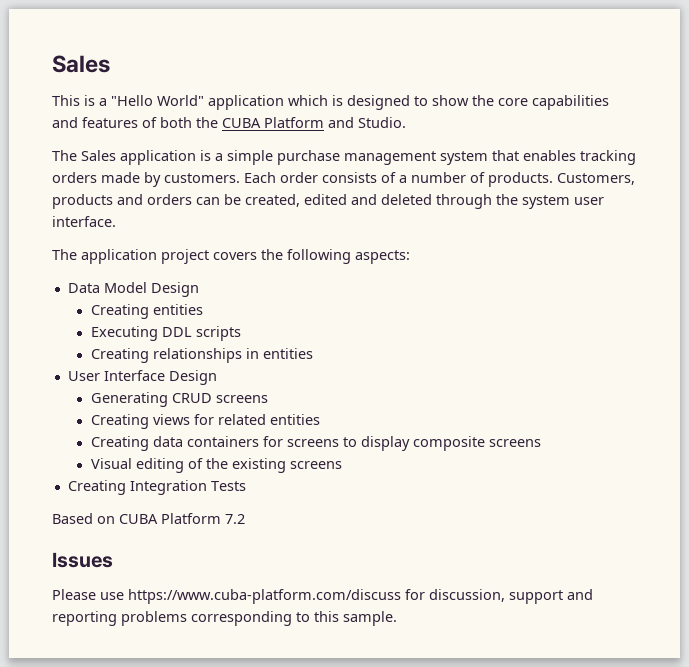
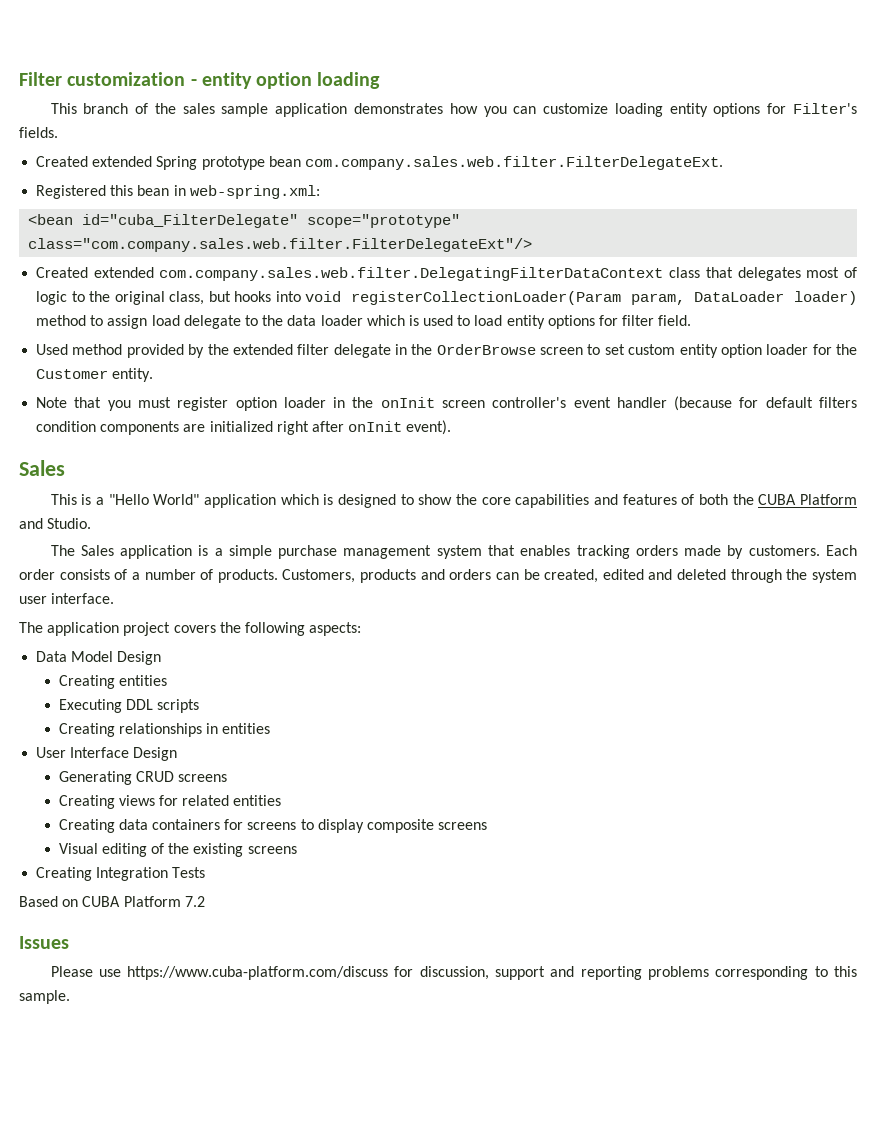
+ Filter customization - entity option loading
+ This branch of the sales sample application demonstrates how you can customize loading entity options for Filter's fields.
+ Created extended Spring prototype bean com.company.sales.web.filter.FilterDelegateExt.
+ Registered this bean in web-spring.xml:
+ <bean id="cuba_FilterDelegate" scope="prototype" class="com.company.sales.web.filter.FilterDelegateExt"/>
+ Created extended com.company.sales.web.filter.DelegatingFilterDataContext class that delegates most of logic to the original class, but hooks into void registerCollectionLoader(Param param, DataLoader loader) method to assign load delegate to the data loader which is used to load entity options for filter field.
+ Used method provided by the extended filter delegate in the OrderBrowse screen to set custom entity option loader for the Customer entity.
+ Note that you must register option loader in the onInit screen controller's event handler (because for default filters condition components are initialized right after onInit event).

